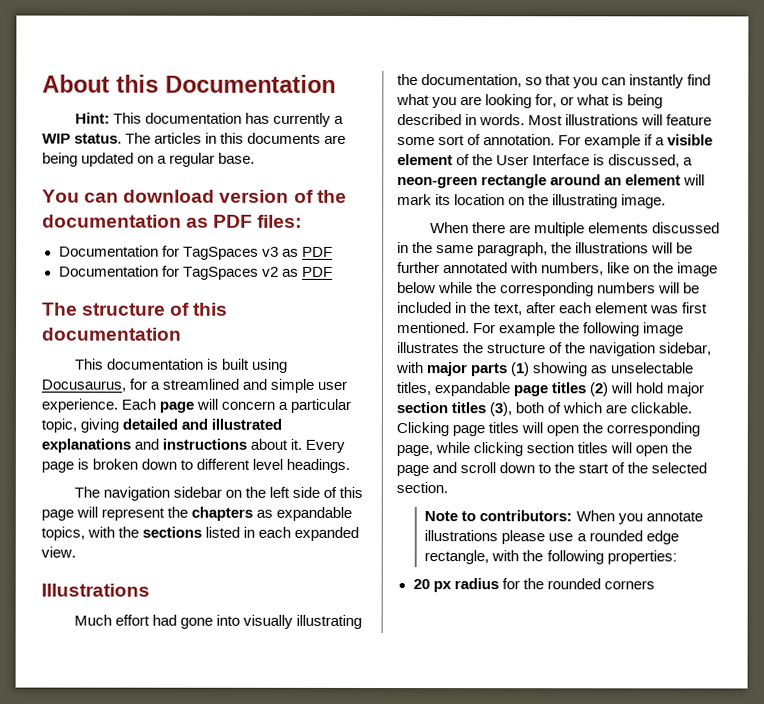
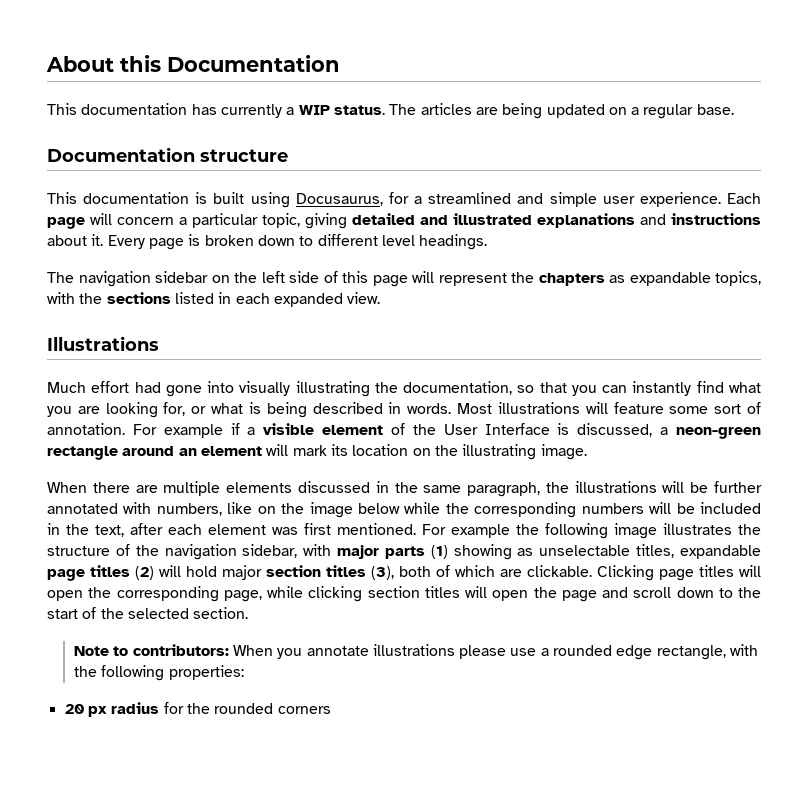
- Hint: This documentation has currently a WIP status.
+ This documentation has currently a WIP status.
- The articles in this documents are being updated on a regular base.
+ The articles are being updated on a regular base.
- You can download version of the documentation as PDF files:
- Documentation for TagSpaces v3 as PDF
- Documentation for TagSpaces v2 as PDF
- The structure of this documentation
+ Documentation structure

